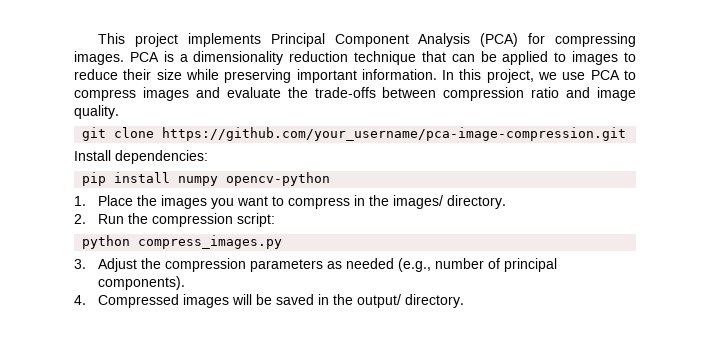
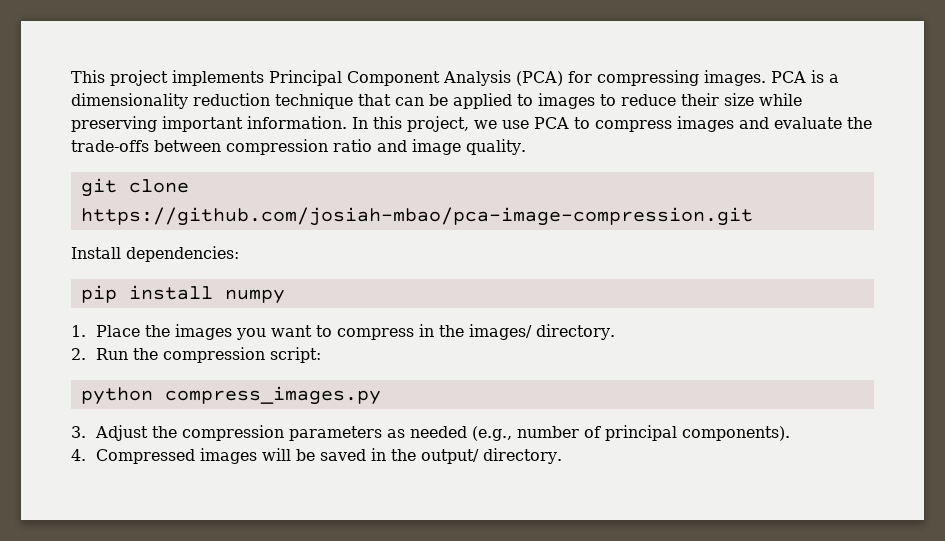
- git clone https://github.com/your_username/pca-image-compression.git
+ git clone https://github.com/josiah-mbao/pca-image-compression.git
- pip install numpy opencv-python
+ pip install numpy

